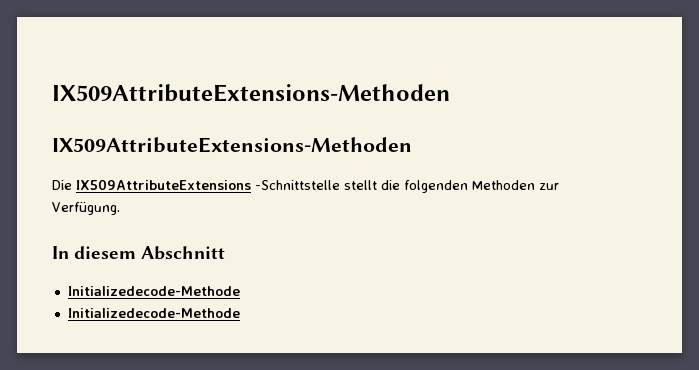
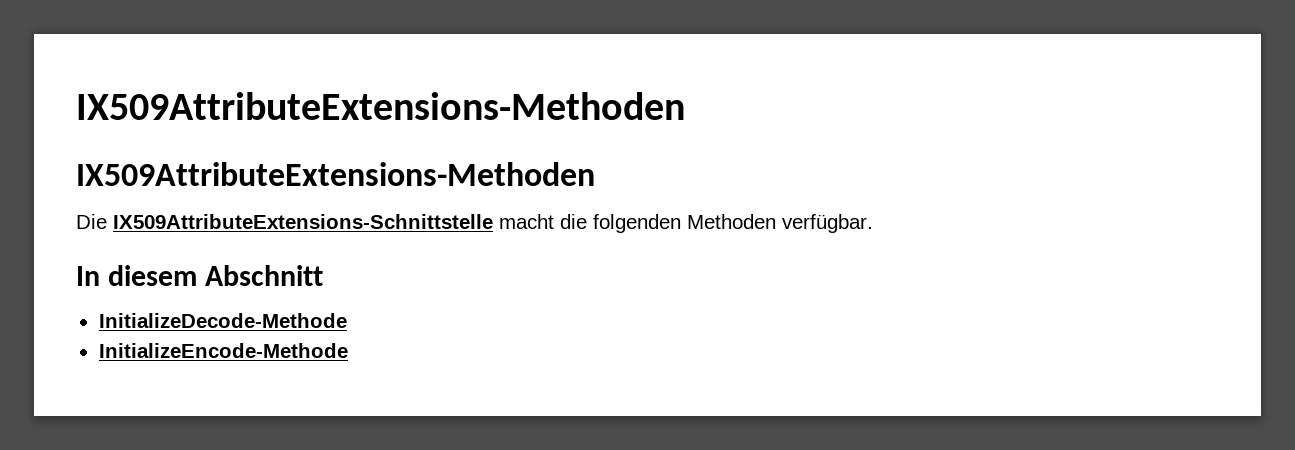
- Die IX509AttributeExtensions -Schnittstelle stellt die folgenden Methoden zur Verfügung.
+ Die IX509AttributeExtensions-Schnittstelle macht die folgenden Methoden verfügbar.
  In diesem Abschnitt
- Initializedecode-Methode
- Initializedecode-Methode
+ InitializeDecode-Methode
+ InitializeEncode-Methode

